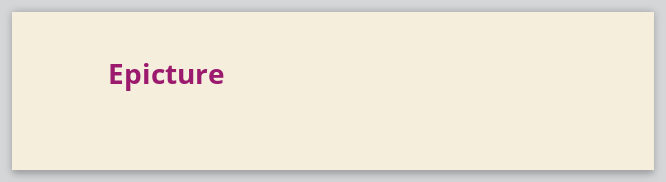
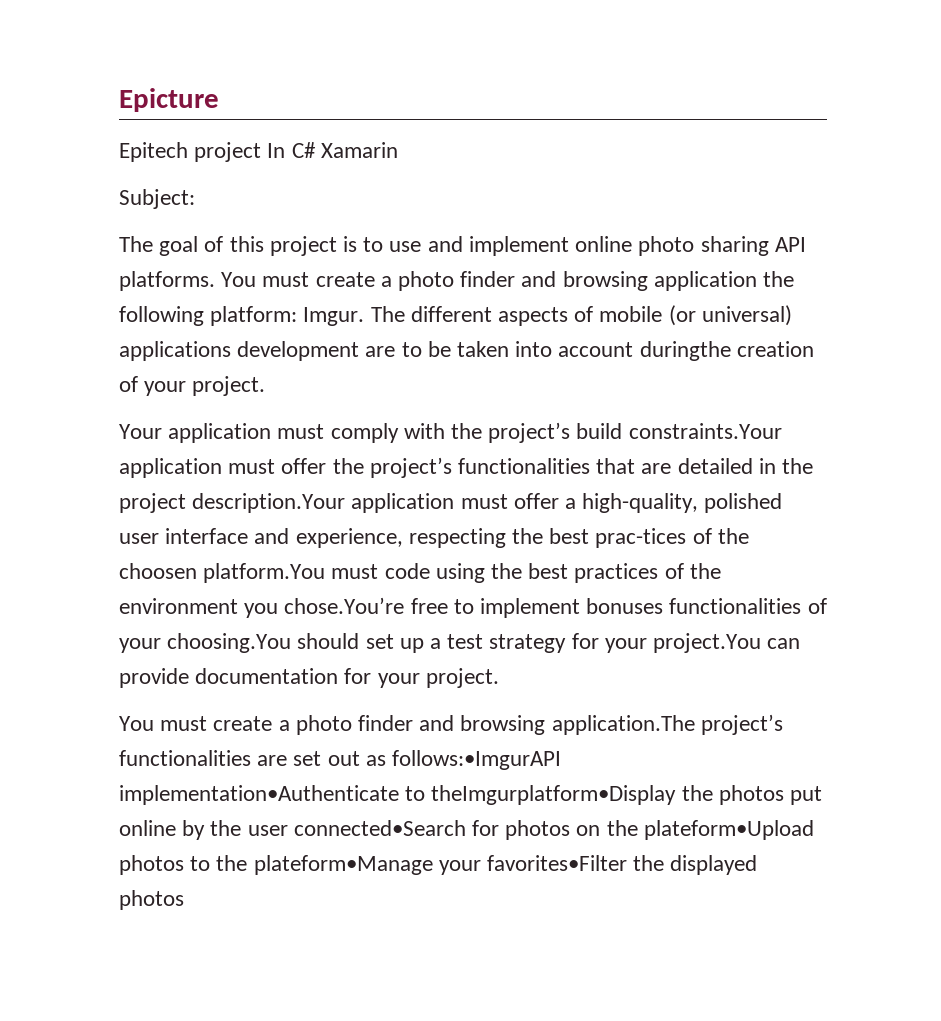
+ Epitech project In C# Xamarin
+ Subject:
+ The goal of this project is to use and implement online photo sharing API platforms. You must create a photo finder and browsing application the following platform: Imgur. The different aspects of mobile (or universal) applications development are to be taken into account duringthe creation of your project.
+ Your application must comply with the project’s build constraints.Your application must offer the project’s functionalities that are detailed in the project description.Your application must offer a high-quality, polished user interface and experience, respecting the best prac-tices of the choosen platform.You must code using the best practices of the environment you chose.You’re free to implement bonuses functionalities of your choosing.You should set up a test strategy for your project.You can provide documentation for your project.
+ You must create a photo finder and browsing application.The project’s functionalities are set out as follows:•ImgurAPI implementation•Authenticate to theImgurplatform•Display the photos put online by the user connected•Search for photos on the plateform•Upload photos to the plateform•Manage your favorites•Filter the displayed photos

